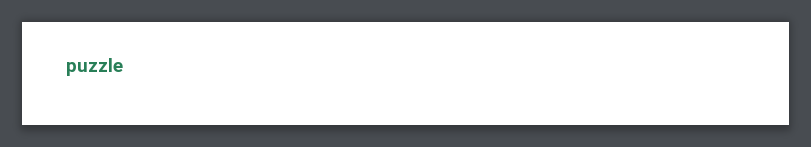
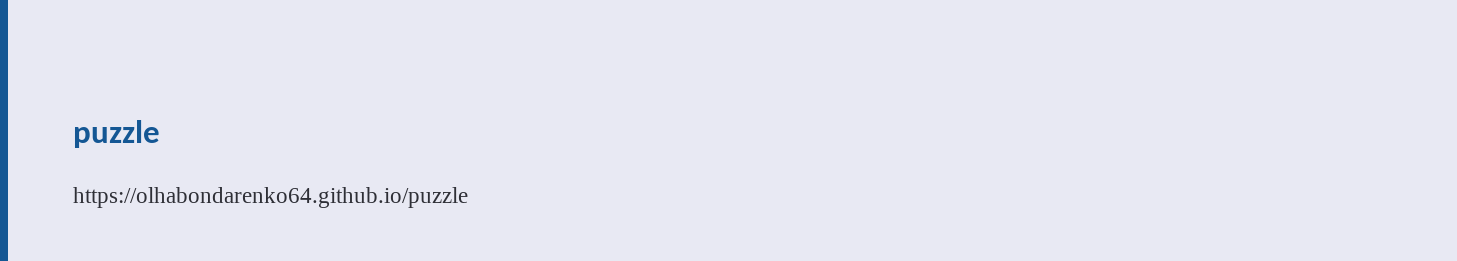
+ https://olhabondarenko64.github.io/puzzle

